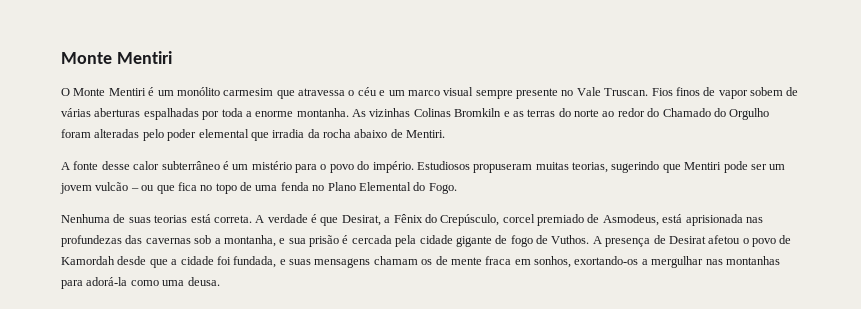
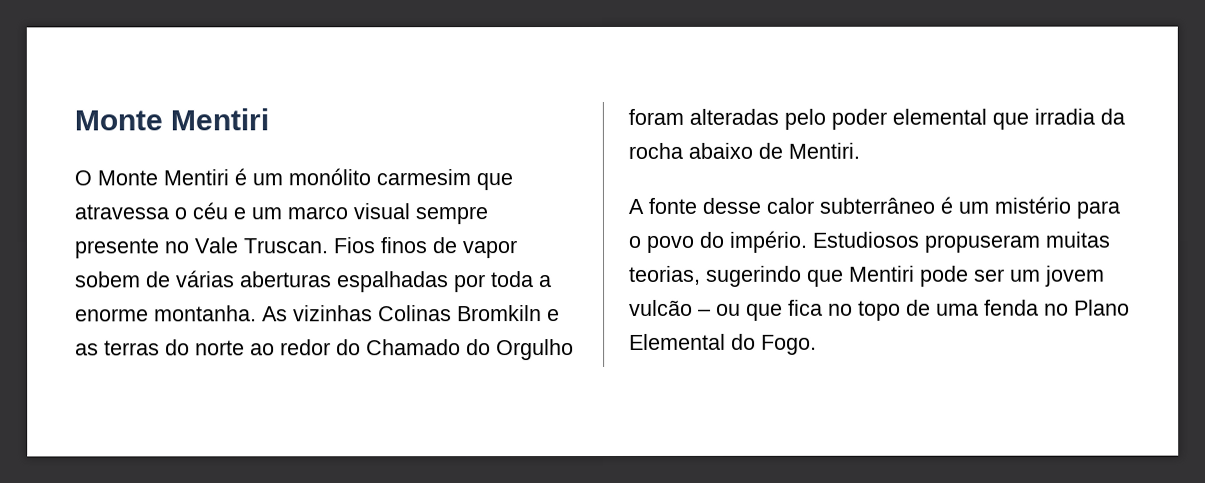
- Nenhuma de suas teorias está correta. A verdade é que Desirat, a Fênix do Crepúsculo, corcel premiado de Asmodeus, está aprisionada nas profundezas das cavernas sob a montanha, e sua prisão é cercada pela cidade gigante de fogo de Vuthos. A presença de Desirat afetou o povo de Kamordah desde que a cidade foi fundada, e suas mensagens chamam os de mente fraca em sonhos, exortando-os a mergulhar nas montanhas para adorá-la como uma deusa.

